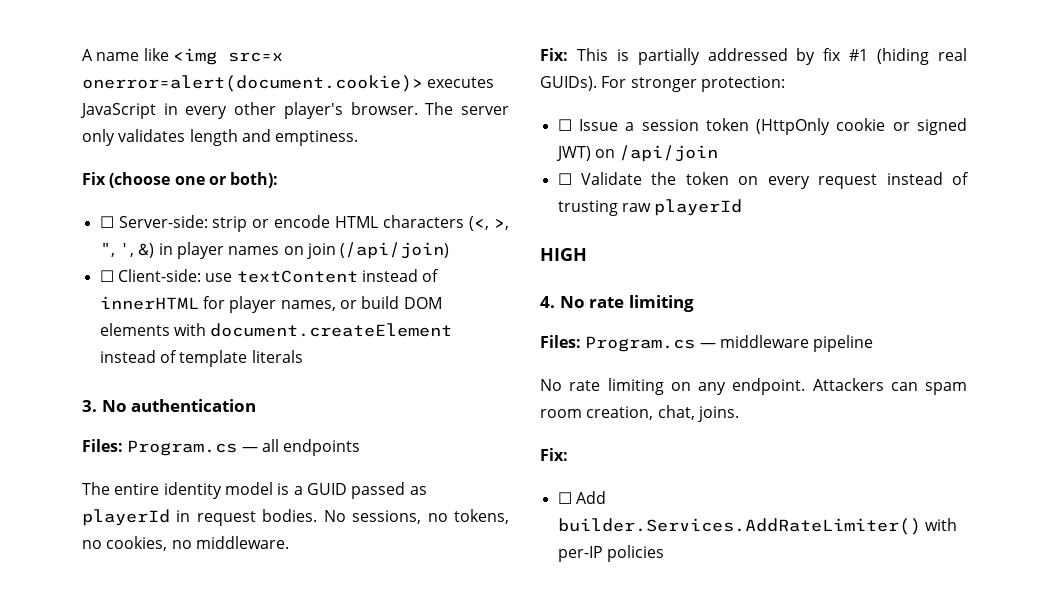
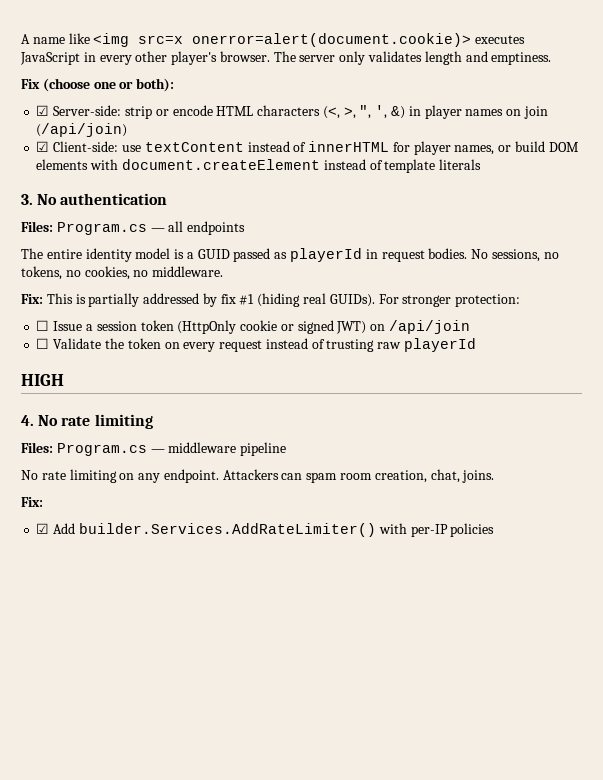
- ☐ Server-side: strip or encode HTML characters (<, >, ", ', &) in player names on join (/api/join)
+ ☑ Server-side: strip or encode HTML characters (<, >, ", ', &) in player names on join (/api/join)
- ☐ Client-side: use textContent instead of innerHTML for player names, or build DOM elements with document.createElement instead of template literals
+ ☑ Client-side: use textContent instead of innerHTML for player names, or build DOM elements with document.createElement instead of template literals
- ☐ Add builder.Services.AddRateLimiter() with per-IP policies
+ ☑ Add builder.Services.AddRateLimiter() with per-IP policies

